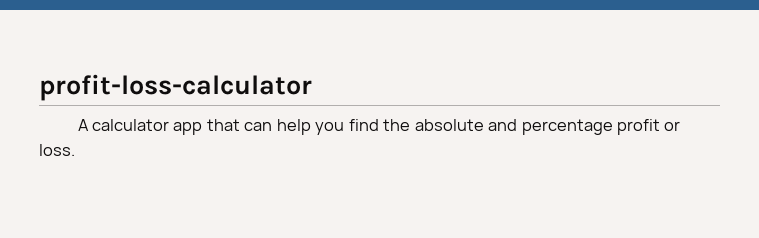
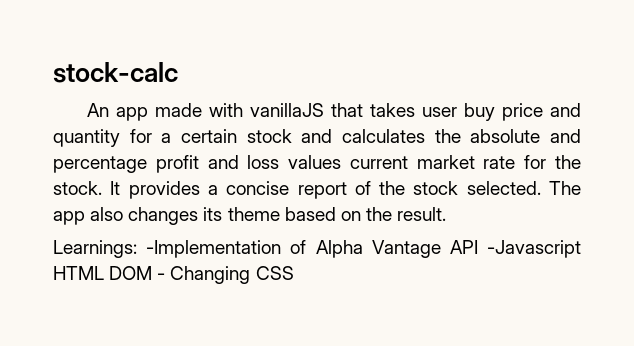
- profit-loss-calculator
- A calculator app that can help you find the absolute and percentage profit or loss.
+ stock-calc
+ An app made with vanillaJS that takes user buy price and quantity for a certain stock and calculates the absolute and percentage profit and loss values current market rate for the stock. It provides a concise report of the stock selected. The app also changes its theme based on the result.
+ Learnings: -Implementation of Alpha Vantage API -Javascript HTML DOM - Changing CSS

